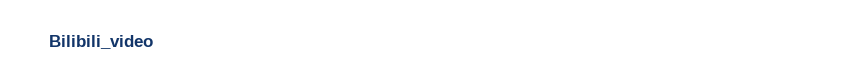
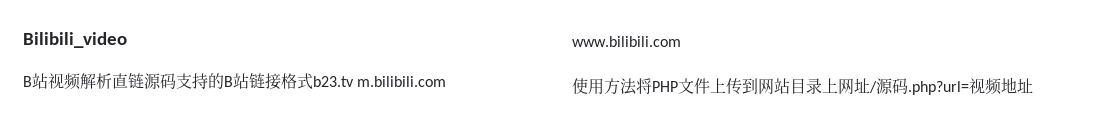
+ B站视频解析直链源码支持的B站链接格式b23.tv m.bilibili.com www.bilibili.com
+ 使用方法将PHP文件上传到网站目录上网址/源码.php?url=视频地址

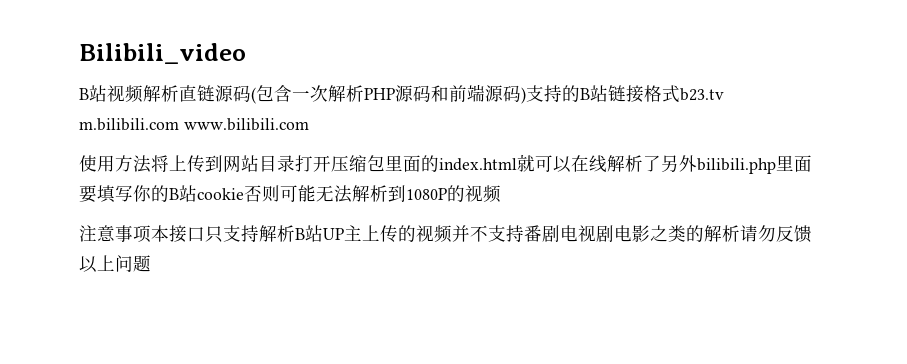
- B站视频解析直链源码支持的B站链接格式b23.tv m.bilibili.com www.bilibili.com
+ B站视频解析直链源码(包含一次解析PHP源码和前端源码)支持的B站链接格式b23.tv m.bilibili.com www.bilibili.com
- 使用方法将PHP文件上传到网站目录上网址/源码.php?url=视频地址
+ 使用方法将上传到网站目录打开压缩包里面的index.html就可以在线解析了另外bilibili.php里面要填写你的B站cookie否则可能无法解析到1080P的视频
+ 注意事项本接口只支持解析B站UP主上传的视频并不支持番剧电视剧电影之类的解析请勿反馈以上问题

